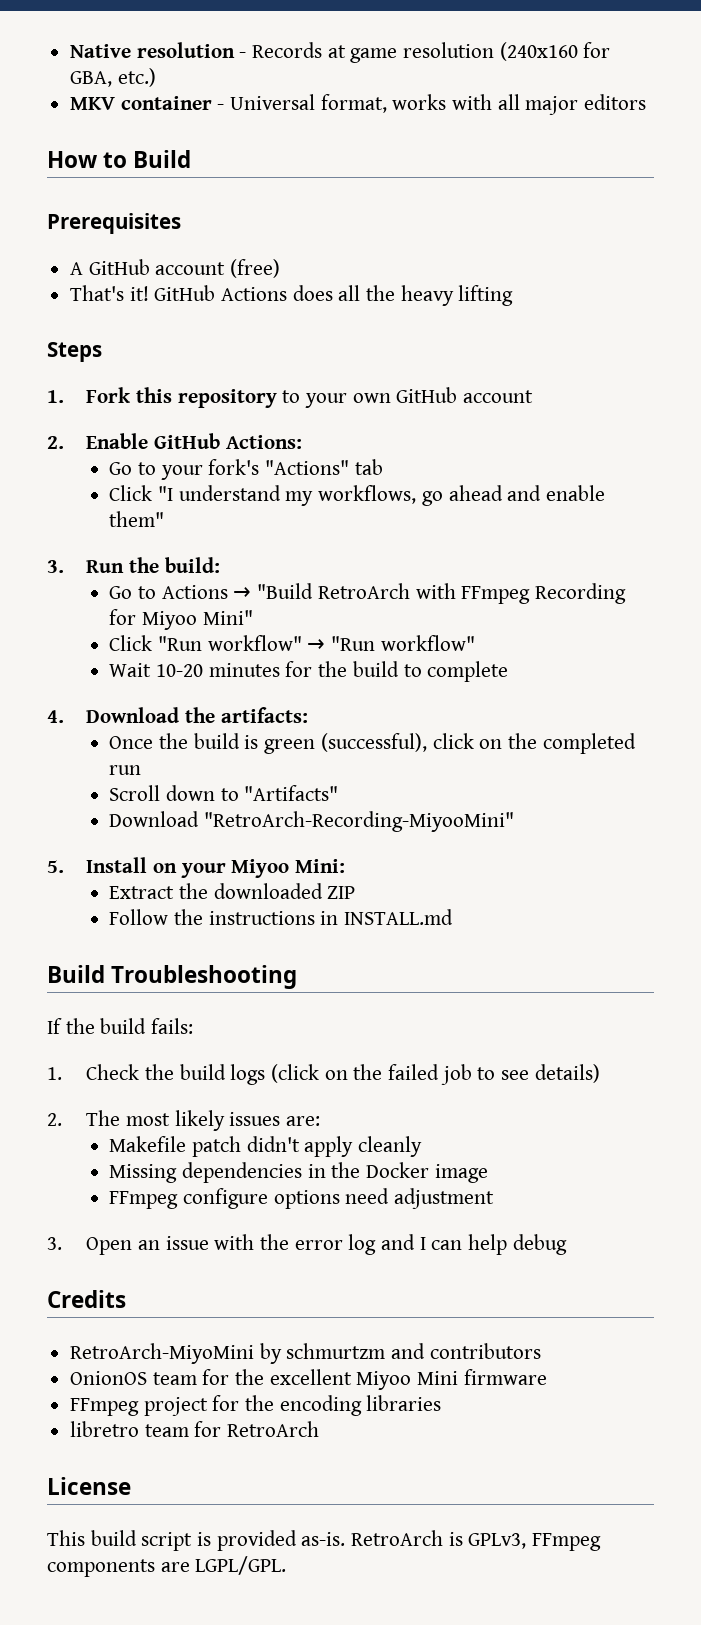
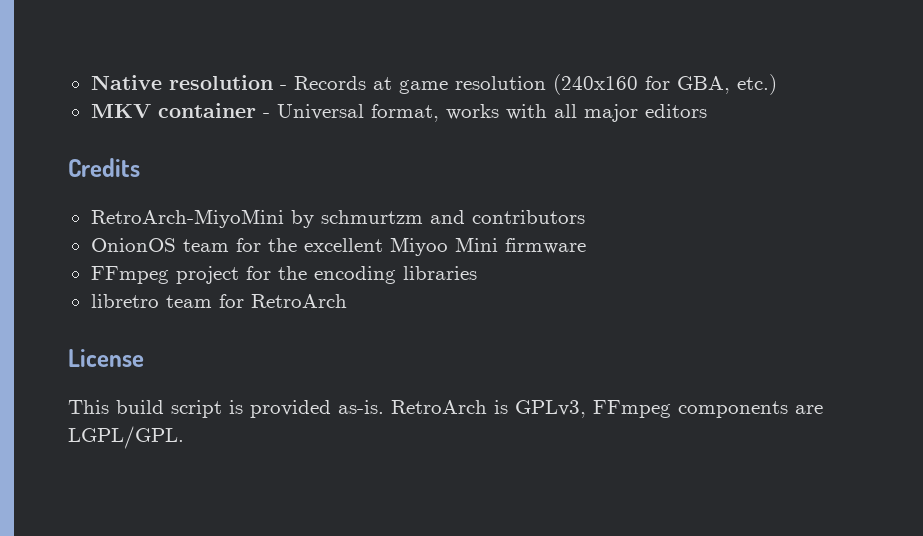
- How to Build
- Prerequisites
- A GitHub account (free)
- That's it! GitHub Actions does all the heavy lifting
- Steps
- 1. Fork this repository to your own GitHub account
- 2. Enable GitHub Actions:
- Go to your fork's "Actions" tab
- Click "I understand my workflows, go ahead and enable them"
- 3. Run the build:
- Go to Actions → "Build RetroArch with FFmpeg Recording for Miyoo Mini"
- Click "Run workflow" → "Run workflow"
- Wait 10-20 minutes for the build to complete
- 4. Download the artifacts:
- Once the build is green (successful), click on the completed run
- Scroll down to "Artifacts"
- Download "RetroArch-Recording-MiyooMini"
- 5. Install on your Miyoo Mini:
- Extract the downloaded ZIP
- Follow the instructions in INSTALL.md
- Build Troubleshooting
- If the build fails:
- 1. Check the build logs (click on the failed job to see details)
- 2. The most likely issues are:
- Makefile patch didn't apply cleanly
- Missing dependencies in the Docker image
- FFmpeg configure options need adjustment
- 3. Open an issue with the error log and I can help debug

